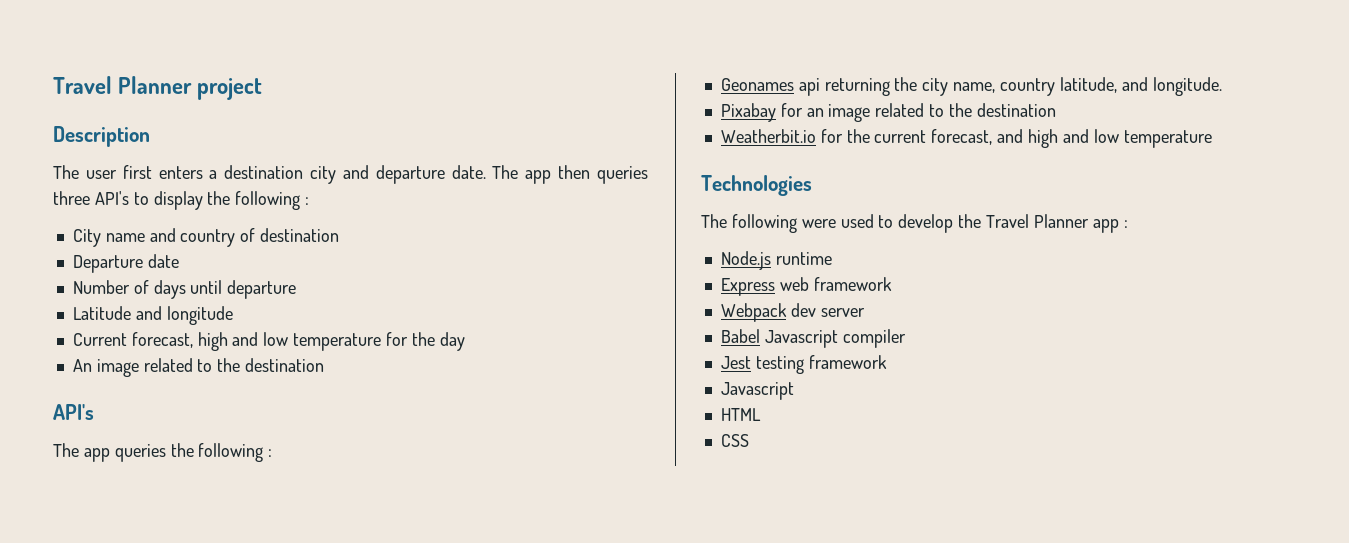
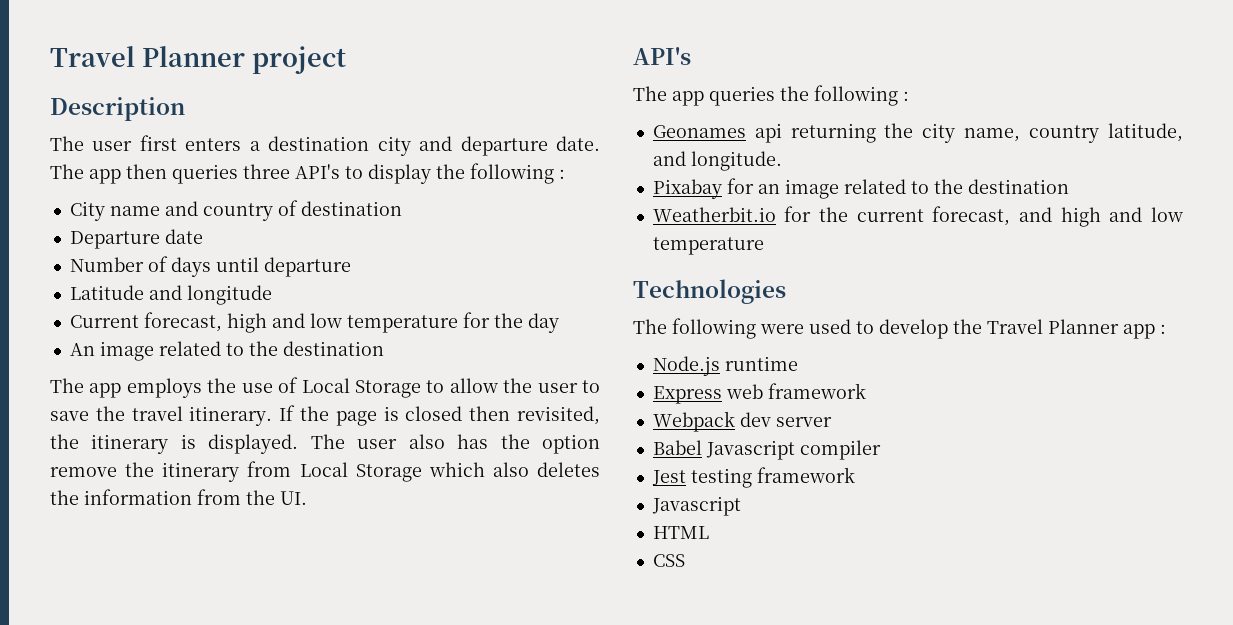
+ The app employs the use of Local Storage to allow the user to save the travel itinerary. If the page is closed then revisited, the itinerary is displayed. The user also has the option remove the itinerary from Local Storage which also deletes the information from the UI.

